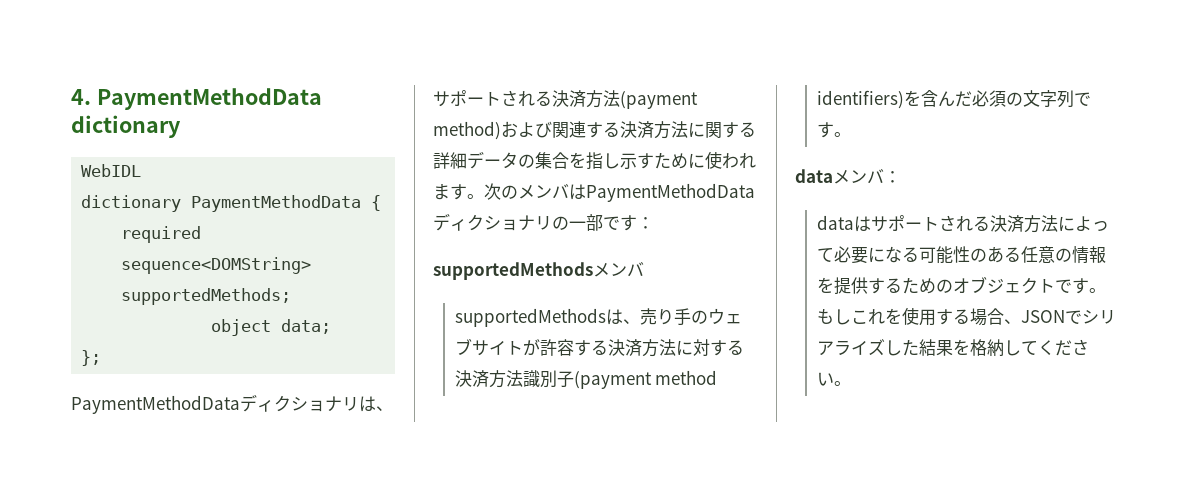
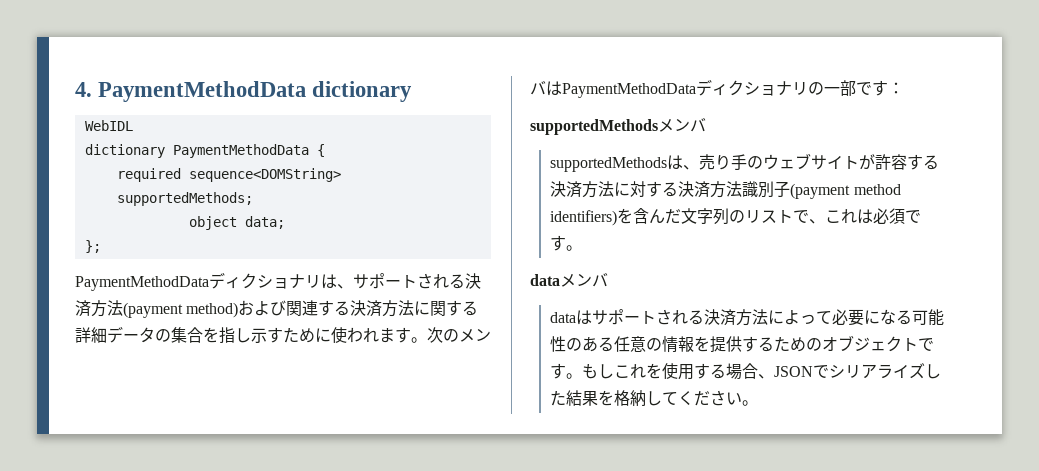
- supportedMethodsは、売り手のウェブサイトが許容する決済方法に対する決済方法識別子(payment method identifiers)を含んだ必須の文字列です。
+ supportedMethodsは、売り手のウェブサイトが許容する決済方法に対する決済方法識別子(payment method identifiers)を含んだ文字列のリストで、これは必須です。
- dataメンバ：
+ dataメンバ

